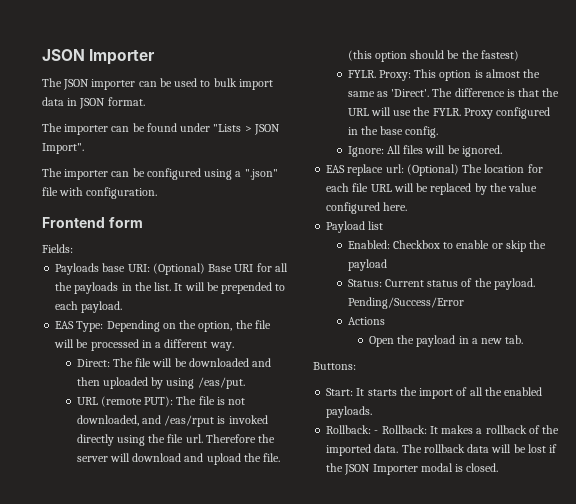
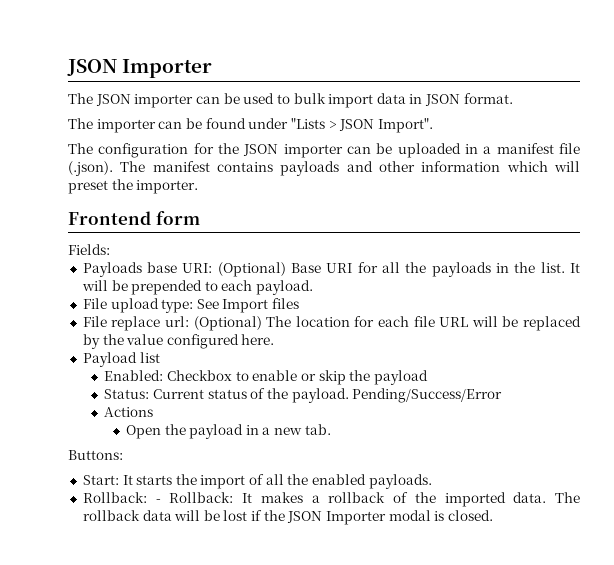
- The importer can be configured using a ".json" file with configuration.
+ The configuration for the JSON importer can be uploaded in a manifest file (.json). The manifest contains payloads and other information which will preset the importer.
- EAS Type: Depending on the option, the file will be processed in a different way.
- Direct: The file will be downloaded and then uploaded by using /eas/put.
- URL (remote PUT): The file is not downloaded, and /eas/rput is invoked directly using the file url. Therefore the server will download and upload the file. (this option should be the fastest)
- FYLR. Proxy: This option is almost the same as 'Direct'. The difference is that the URL will use the FYLR. Proxy configured in the base config.
- Ignore: All files will be ignored.
- EAS replace url: (Optional) The location for each file URL will be replaced by the value configured here.
+ File upload type: See Import files
+ File replace url: (Optional) The location for each file URL will be replaced by the value configured here.

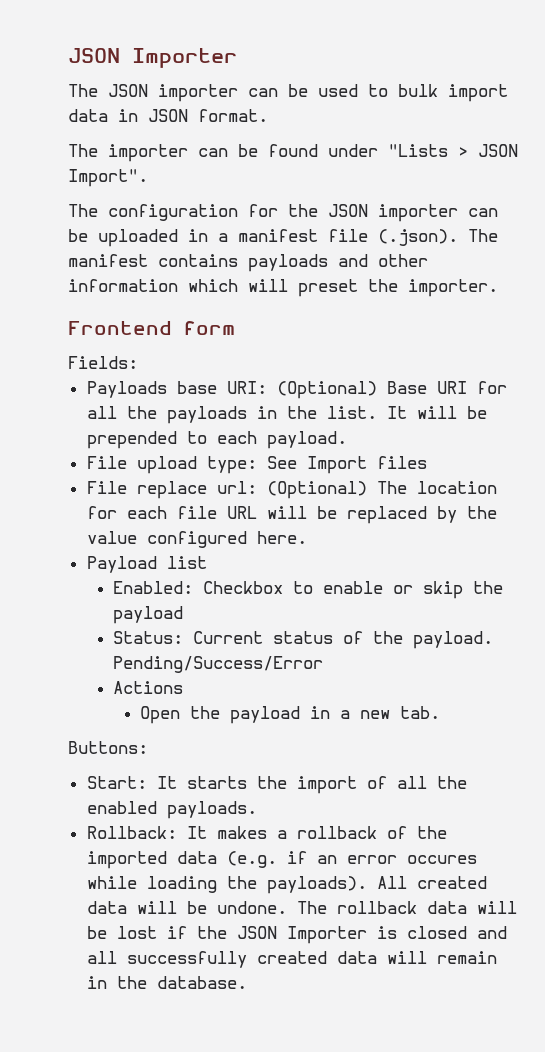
- Rollback: - Rollback: It makes a rollback of the imported data.
+ Rollback: It makes a rollback of the imported data (e.g. if an error occures while loading the payloads). All created data will be undone.
- The rollback data will be lost if the JSON Importer modal is closed.
+ The rollback data will be lost if the JSON Importer is closed and all successfully created data will remain in the database.

